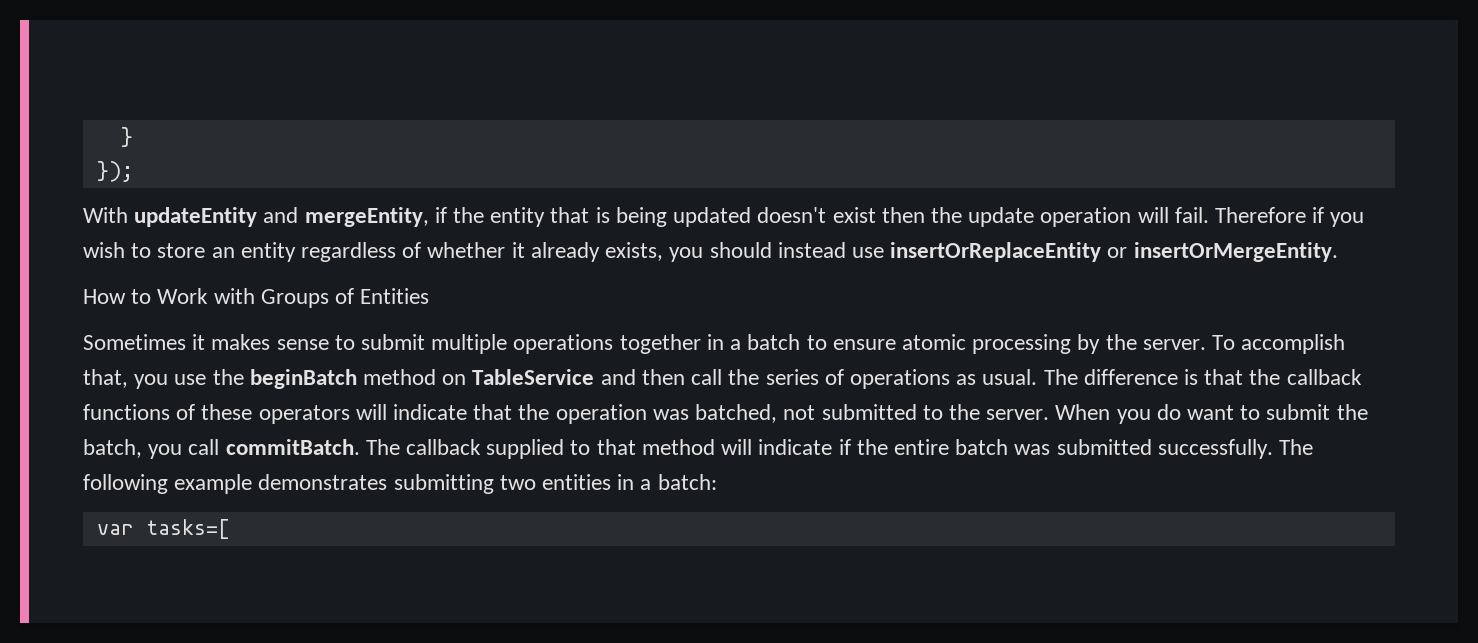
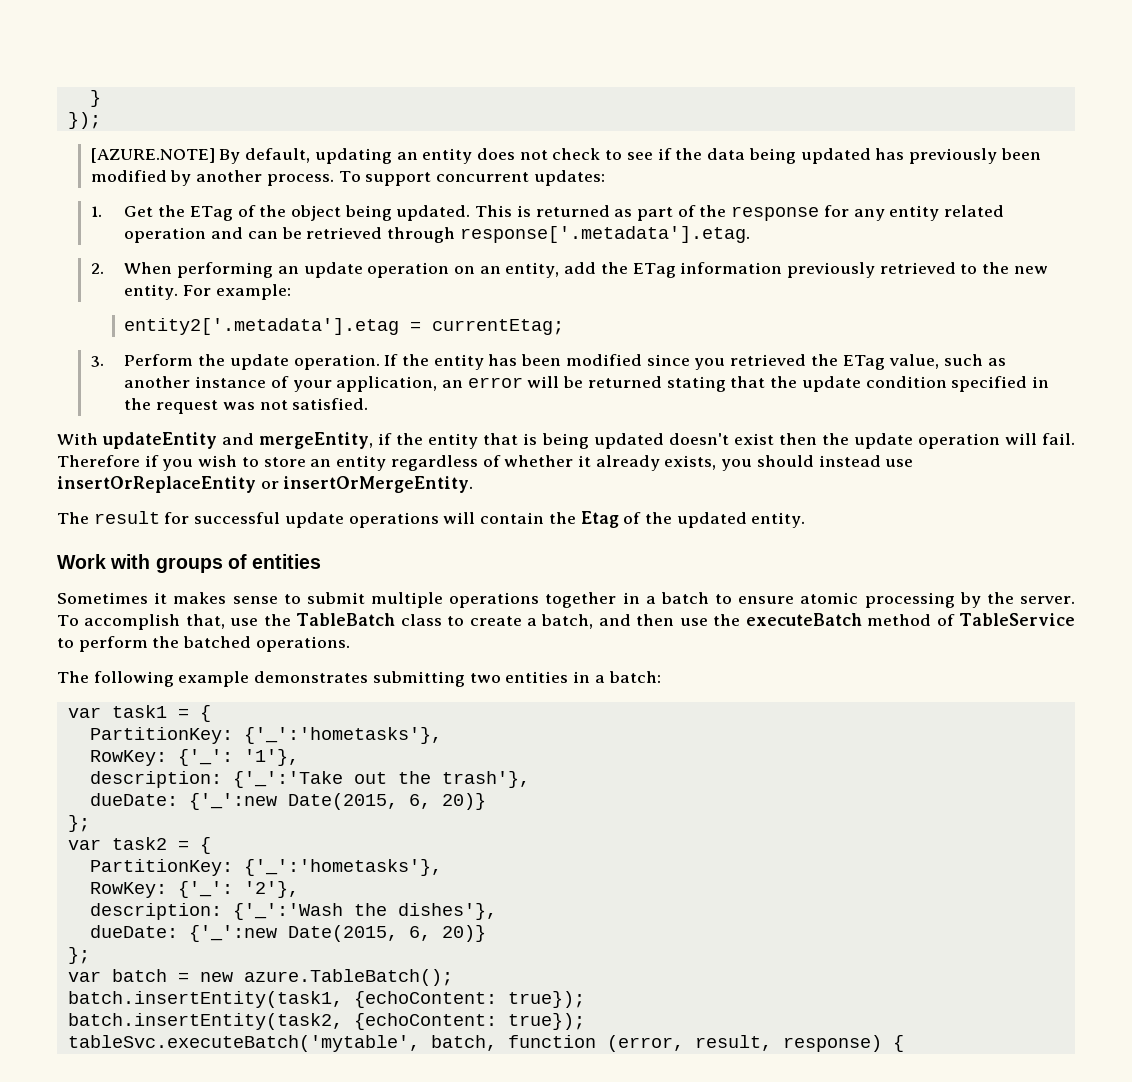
+ [AZURE.NOTE] By default, updating an entity does not check to see if the data being updated has previously been modified by another process. To support concurrent updates:
+ 1. Get the ETag of the object being updated. This is returned as part of the response for any entity related operation and can be retrieved through response['.metadata'].etag.
+ 2. When performing an update operation on an entity, add the ETag information previously retrieved to the new entity. For example:
+ entity2['.metadata'].etag = currentEtag;
+ 3. Perform the update operation. If the entity has been modified since you retrieved the ETag value, such as another instance of your application, an error will be returned stating that the update condition specified in the request was not satisfied.
- How to Work with Groups of Entities
+ The result for successful update operations will contain the Etag of the updated entity.
+ Work with groups of entities
- To accomplish that, you use the beginBatch method on TableService and then call the series of operations as usual. The difference is that the callback functions of these operators will indicate that the operation was batched, not submitted to the server. When you do want to submit the batch, you call commitBatch. The callback supplied to that method will indicate if the entire batch was submitted successfully. The following example demonstrates submitting two entities in a batch:
+ To accomplish that, use the TableBatch class to create a batch, and then use the executeBatch method of TableService to perform the batched operations.
+ The following example demonstrates submitting two entities in a batch:
- var tasks=[
+ var task1 = {
+ PartitionKey: {'_':'hometasks'},
+ RowKey: {'_': '1'},
+ description: {'_':'Take out the trash'},
+ dueDate: {'_':new Date(2015, 6, 20)}
+ };
+ var task2 = {
+ PartitionKey: {'_':'hometasks'},
+ RowKey: {'_': '2'},
+ description: {'_':'Wash the dishes'},
+ dueDate: {'_':new Date(2015, 6, 20)}
+ };
+ var batch = new azure.TableBatch();
+ batch.insertEntity(task1, {echoContent: true});
+ batch.insertEntity(task2, {echoContent: true});
+ tableSvc.executeBatch('mytable', batch, function (error, result, response) {

